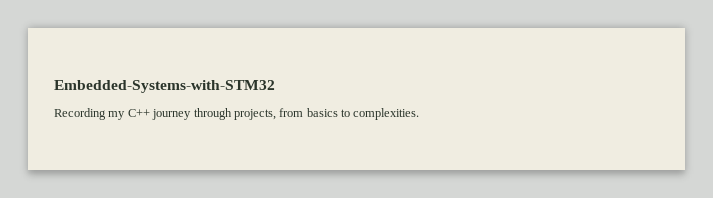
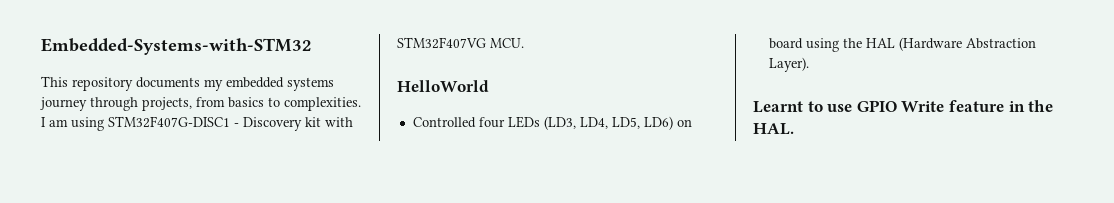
- Recording my C++ journey through projects, from basics to complexities.
+ This repository documents my embedded systems journey through projects, from basics to complexities.
+ I am using STM32F407G-DISC1 - Discovery kit with STM32F407VG MCU.
+ HelloWorld
+ Controlled four LEDs (LD3, LD4, LD5, LD6) on board using the HAL (Hardware Abstraction Layer).
+ Learnt to use GPIO Write feature in the HAL.

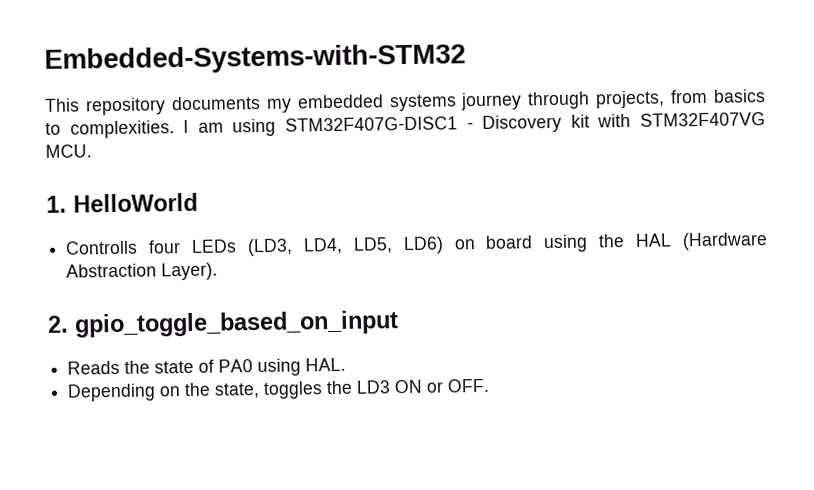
- HelloWorld
+ 1. HelloWorld
- Controlled four LEDs (LD3, LD4, LD5, LD6) on board using the HAL (Hardware Abstraction Layer).
+ Controlls four LEDs (LD3, LD4, LD5, LD6) on board using the HAL (Hardware Abstraction Layer).
- Learnt to use GPIO Write feature in the HAL.
+ 2. gpio_toggle_based_on_input
+ Reads the state of PA0 using HAL.
+ Depending on the state, toggles the LD3 ON or OFF.

